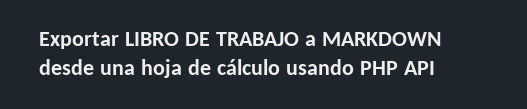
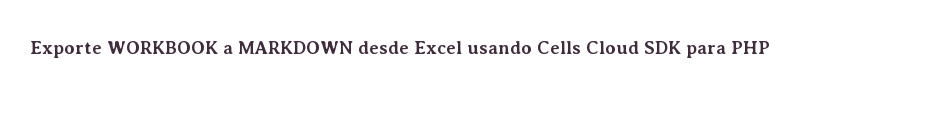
- Exportar LIBRO DE TRABAJO a MARKDOWN desde una hoja de cálculo usando PHP API
+ Exporte WORKBOOK a MARKDOWN desde Excel usando Cells Cloud SDK para PHP

